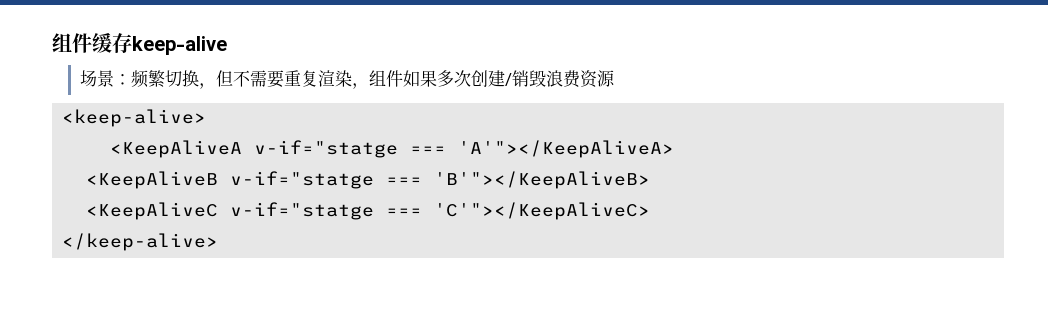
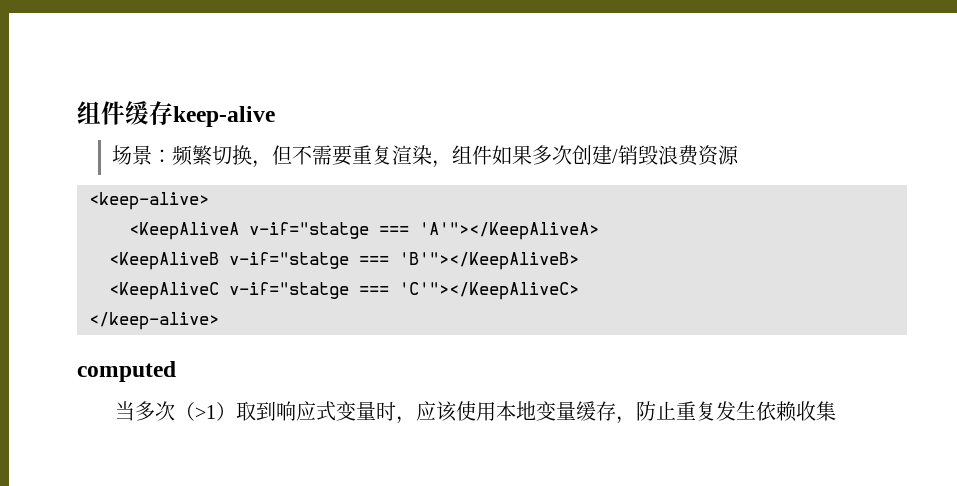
+ computed
+ 当多次（>1）取到响应式变量时，应该使用本地变量缓存，防止重复发生依赖收集

